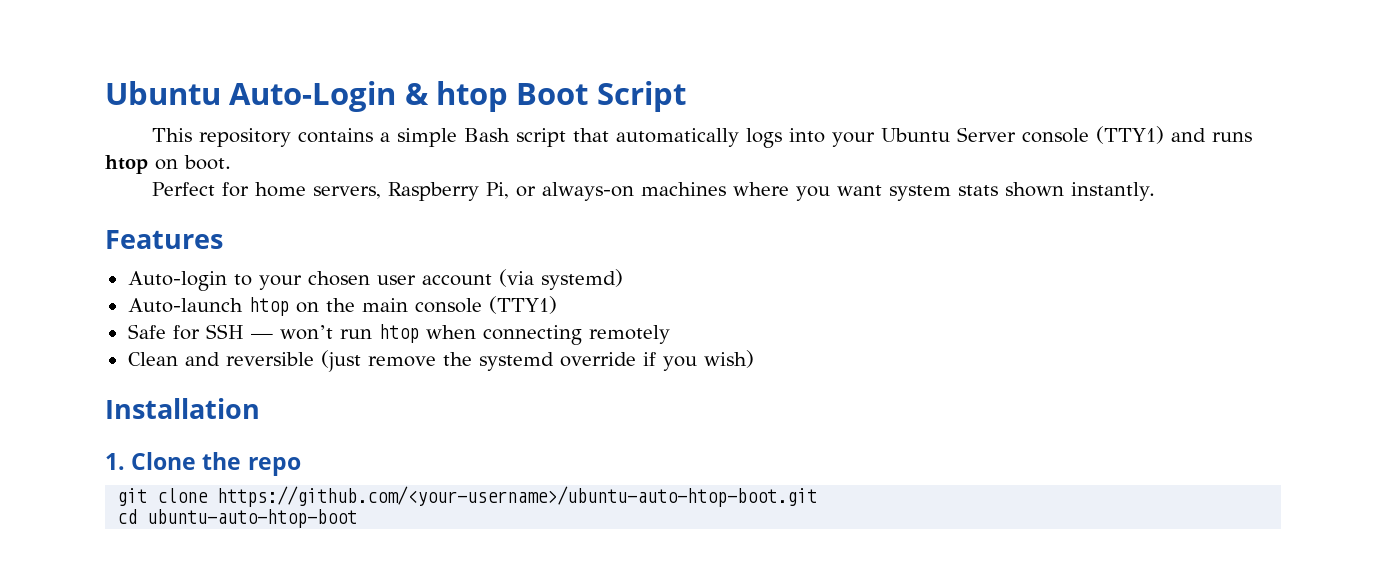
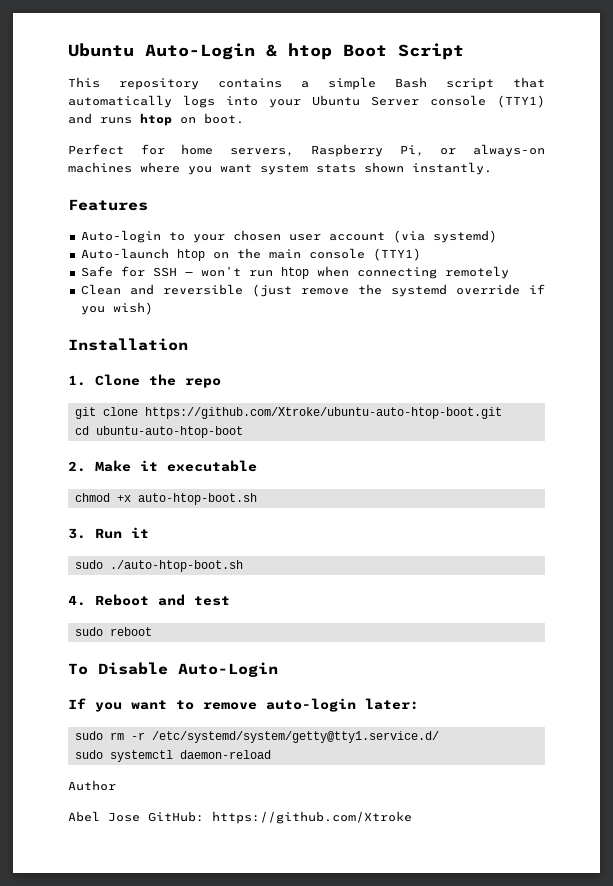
- git clone https://github.com/<your-username>/ubuntu-auto-htop-boot.git
+ git clone https://github.com/Xtroke/ubuntu-auto-htop-boot.git
+ 2. Make it executable
+ chmod +x auto-htop-boot.sh
+ 3. Run it
+ sudo ./auto-htop-boot.sh
+ 4. Reboot and test
+ sudo reboot
+ To Disable Auto-Login
+ If you want to remove auto-login later:
+ sudo rm -r /etc/systemd/system/getty@tty1.service.d/
+ sudo systemctl daemon-reload
+ Author
+ Abel Jose GitHub: https://github.com/Xtroke

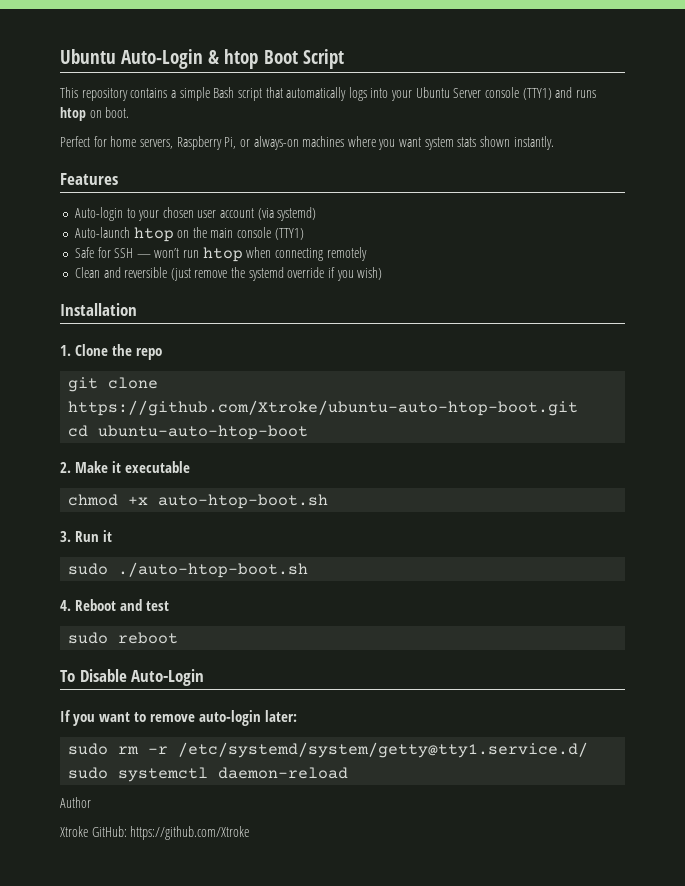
- Abel Jose GitHub: https://github.com/Xtroke
+ Xtroke GitHub: https://github.com/Xtroke

